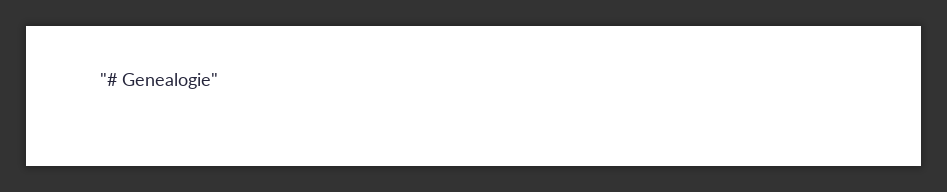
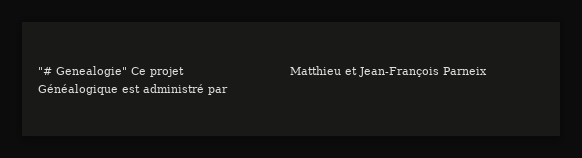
- "# Genealogie"
+ "# Genealogie" Ce projet Généalogique est administré par Matthieu et Jean-François Parneix

